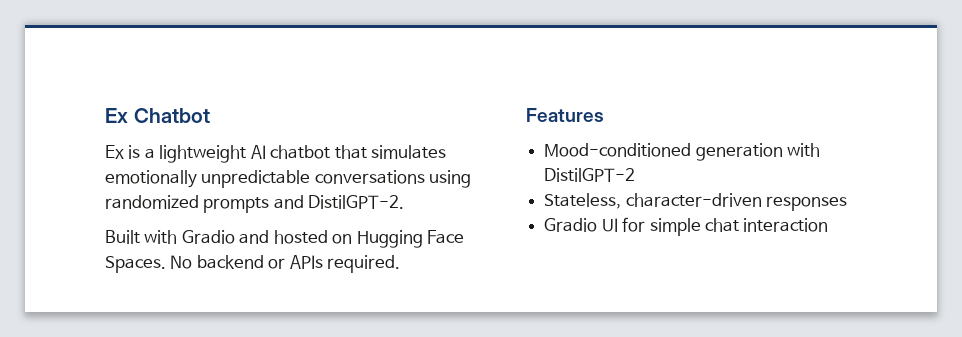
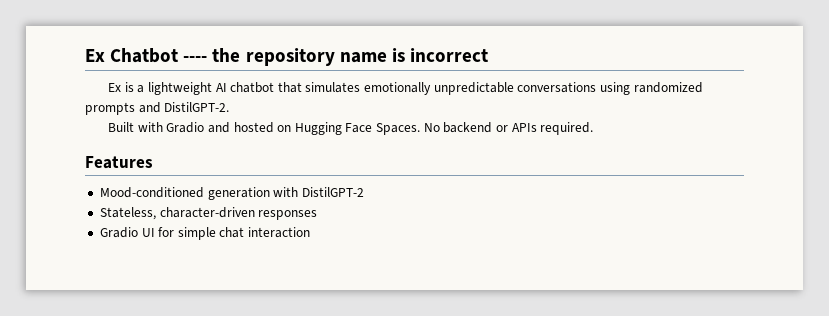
- Ex Chatbot
+ Ex Chatbot ---- the repository name is incorrect

